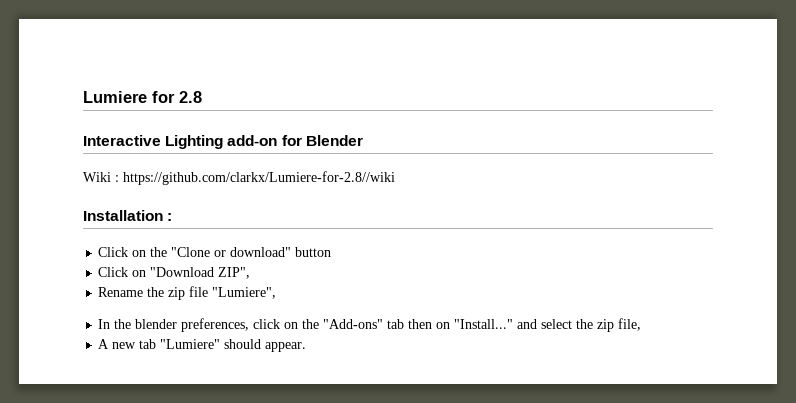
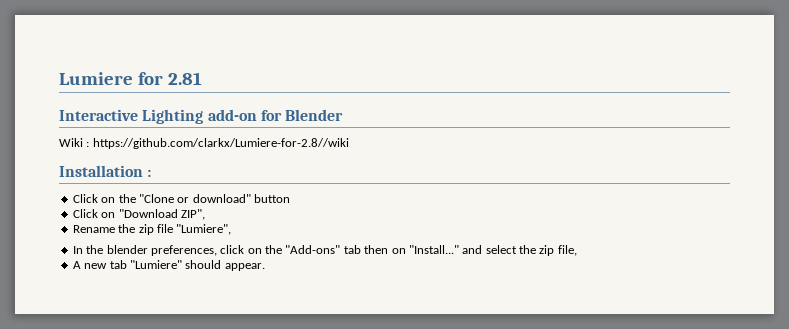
- Lumiere for 2.8
+ Lumiere for 2.81

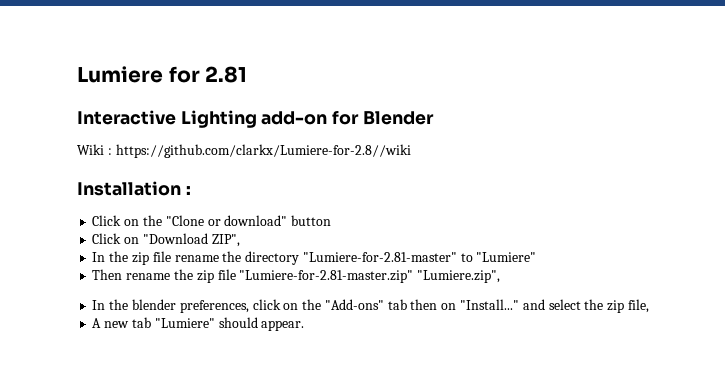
- Rename the zip file "Lumiere",
+ In the zip file rename the directory "Lumiere-for-2.81-master" to "Lumiere"
+ Then rename the zip file "Lumiere-for-2.81-master.zip" "Lumiere.zip",

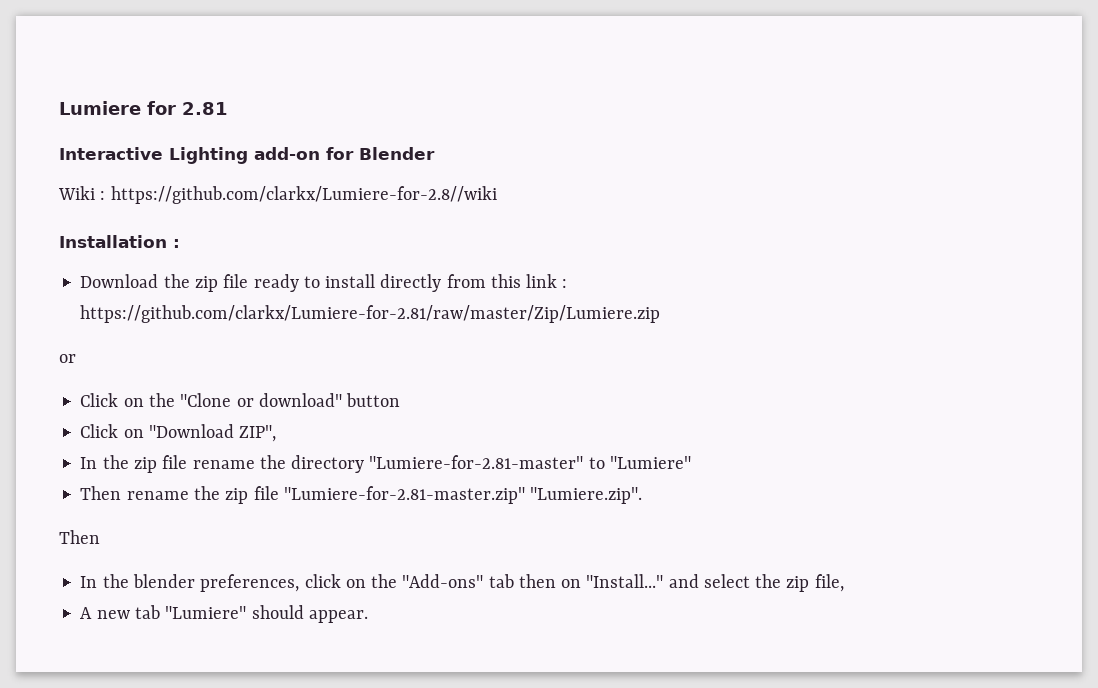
+ Download the zip file ready to install directly from this link : https://github.com/clarkx/Lumiere-for-2.81/raw/master/Zip/Lumiere.zip
+ or
- Then rename the zip file "Lumiere-for-2.81-master.zip" "Lumiere.zip",
+ Then rename the zip file "Lumiere-for-2.81-master.zip" "Lumiere.zip".
+ Then

